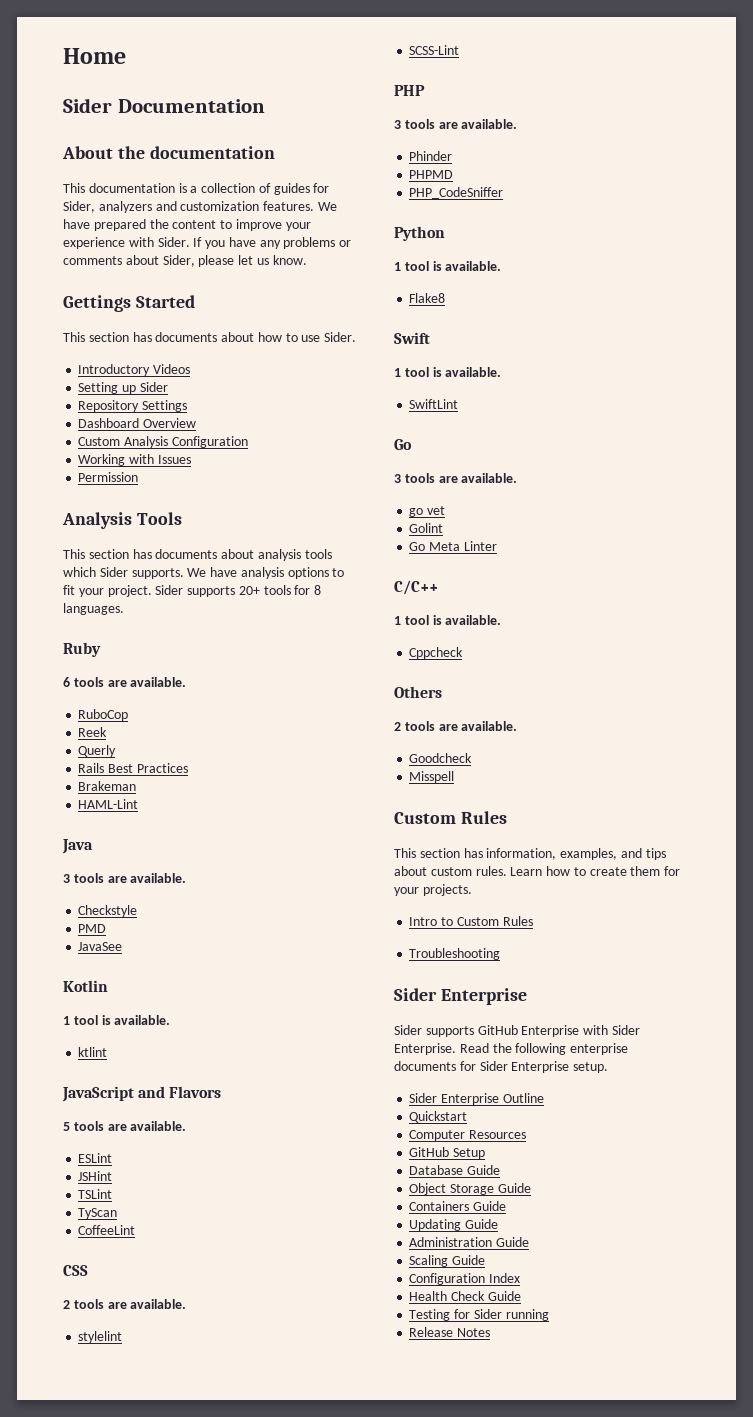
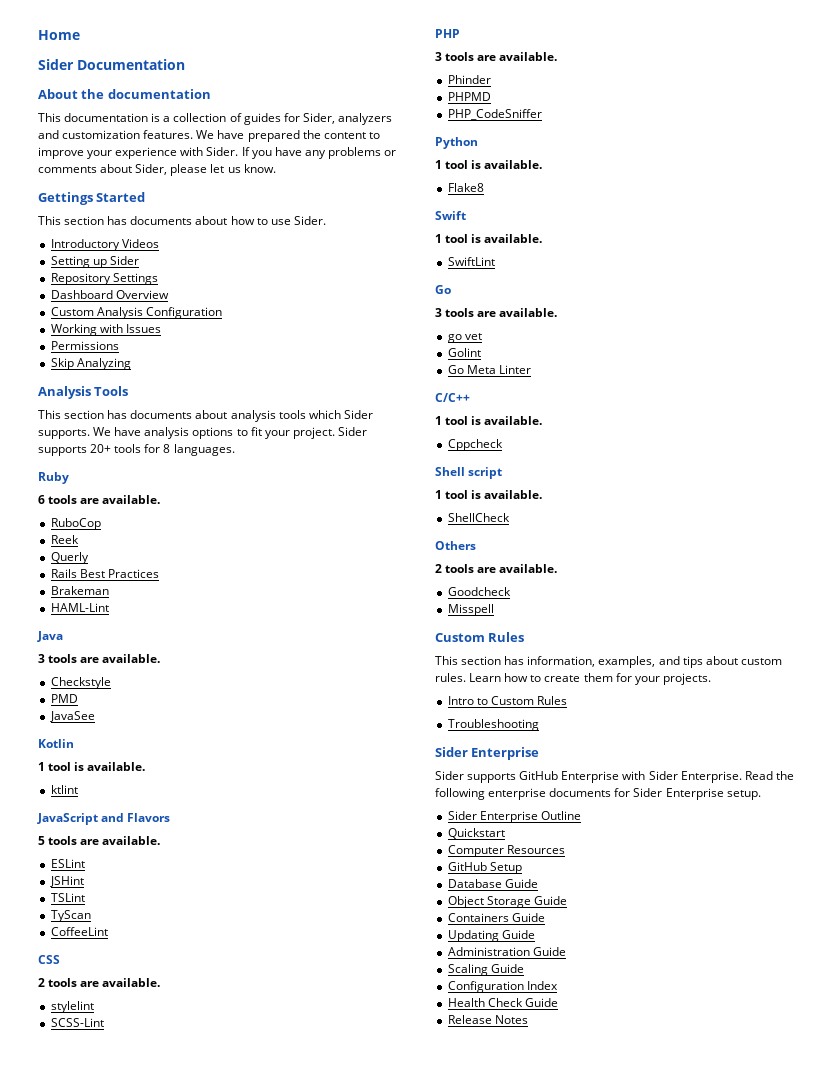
- Permission
+ Permissions
+ Skip Analyzing
+ Shell script
+ 1 tool is available.
+ ShellCheck
- Testing for Sider running

